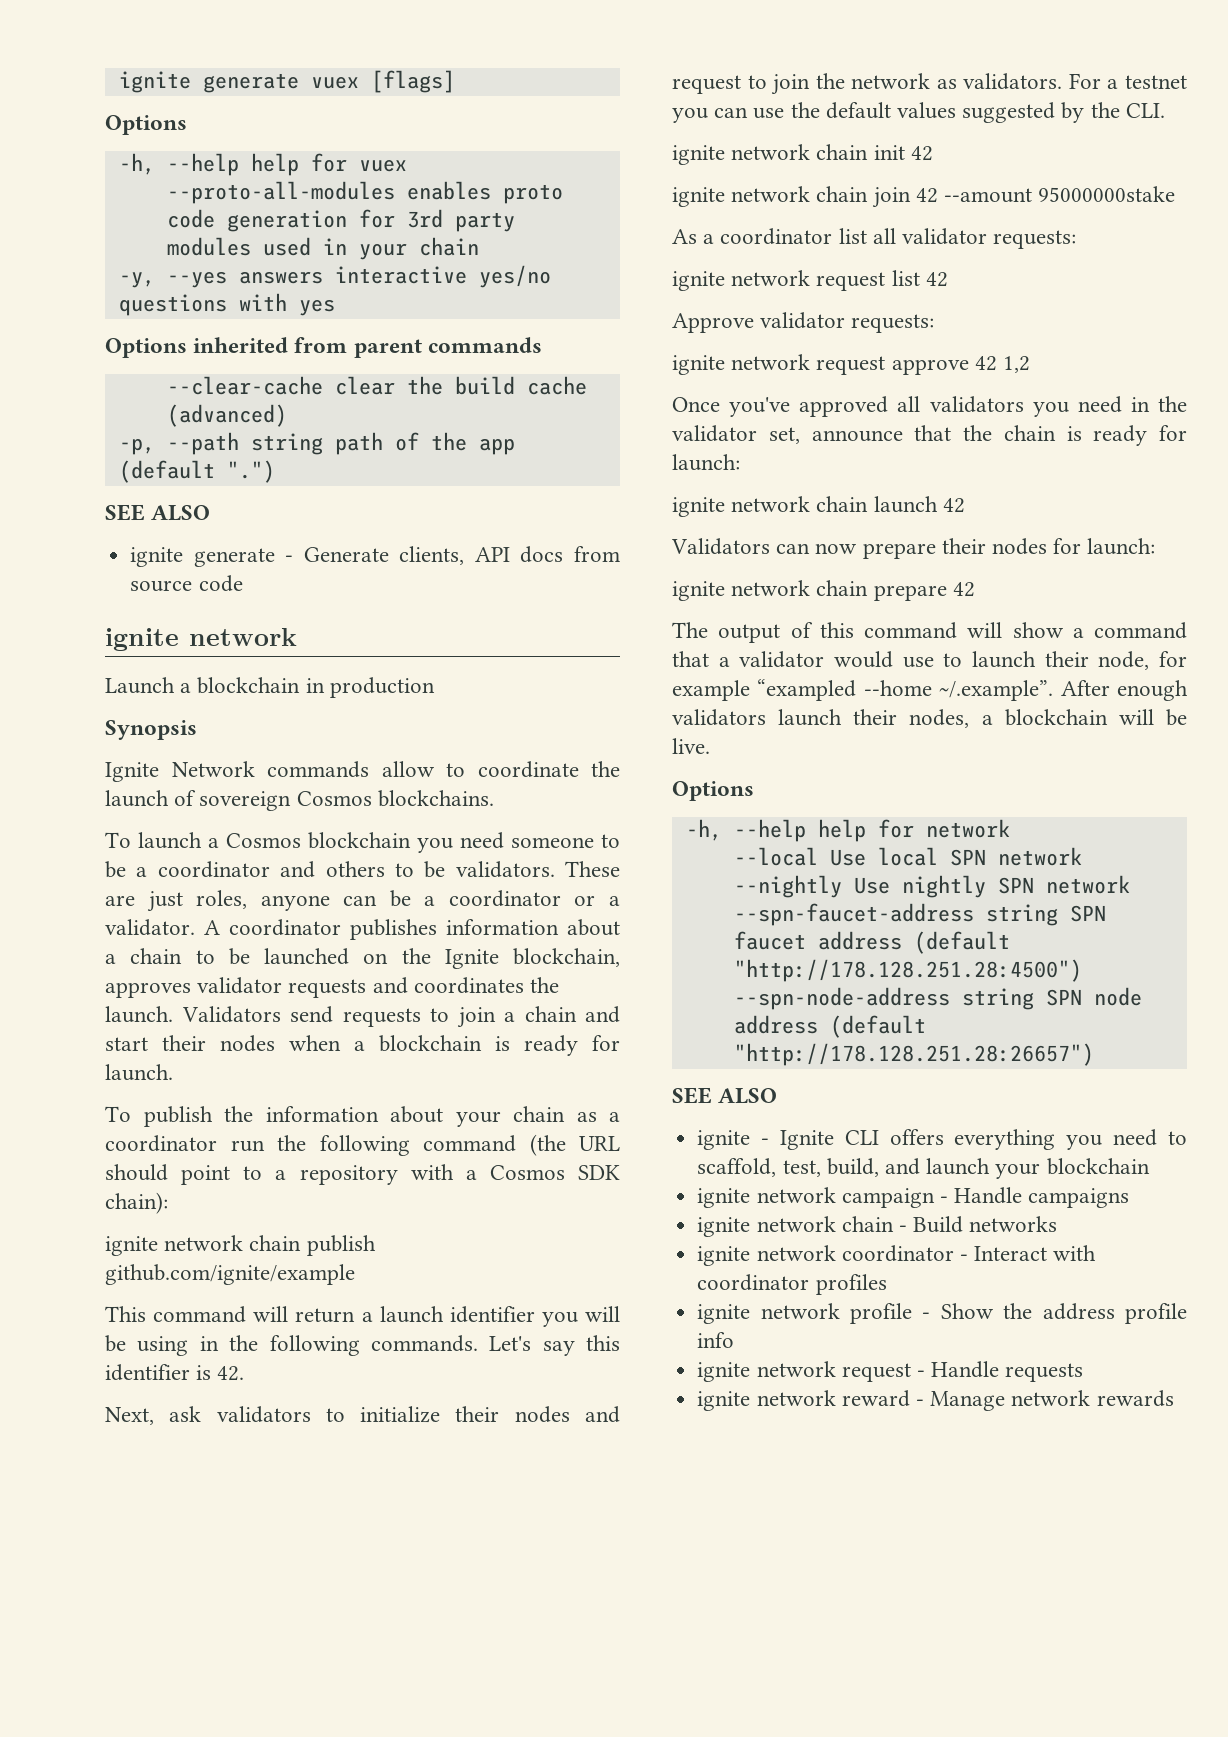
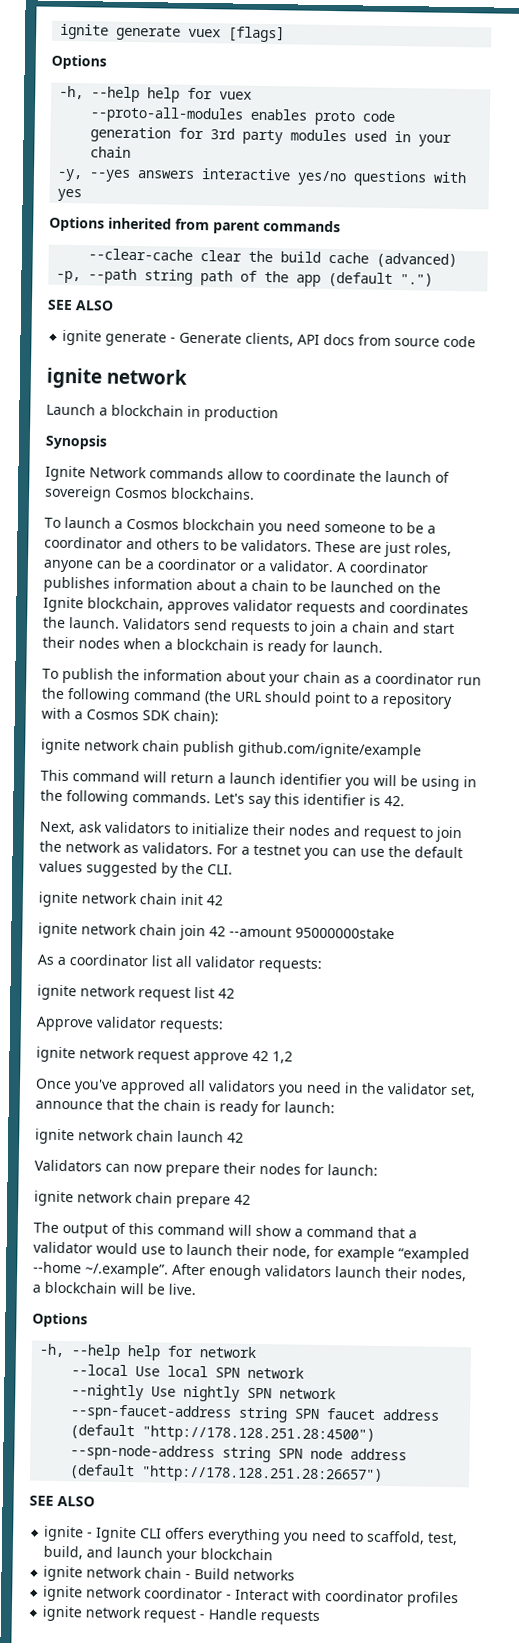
- ignite network campaign - Handle campaigns
- ignite network profile - Show the address profile info
- ignite network reward - Manage network rewards

